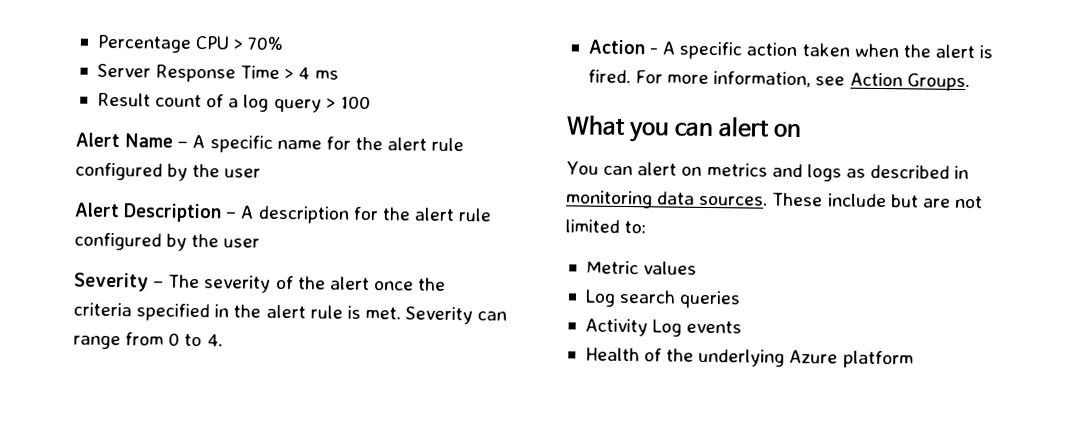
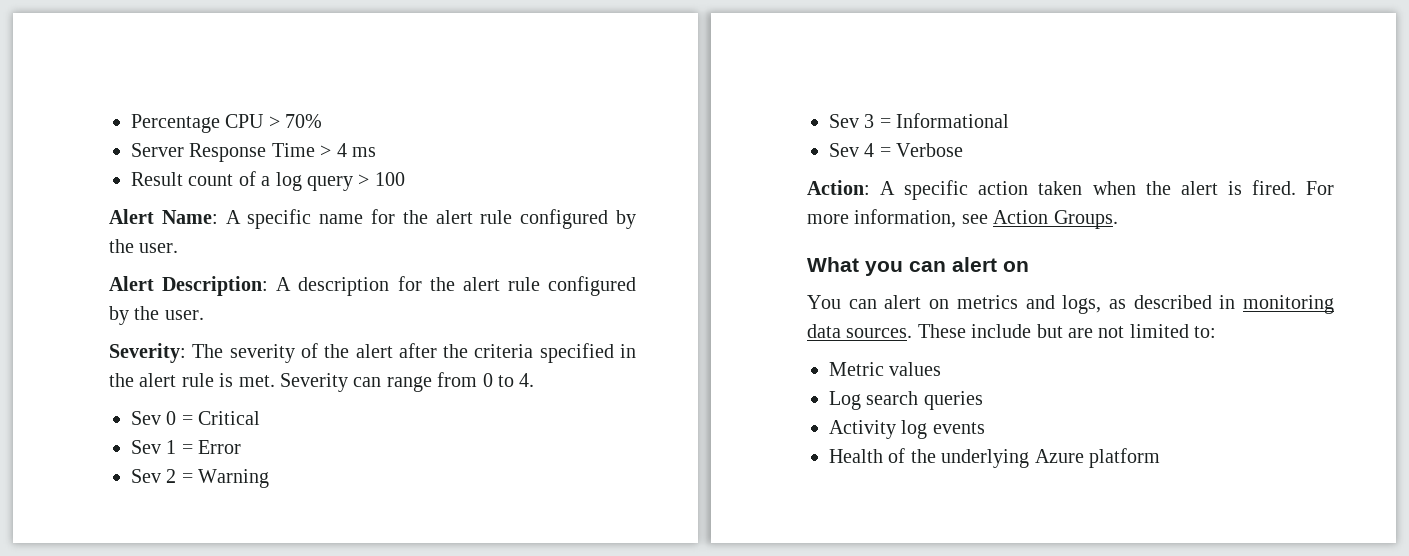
- Alert Name – A specific name for the alert rule configured by the user
- Alert Description – A description for the alert rule configured by the user
- Severity – The severity of the alert once the criteria specified in the alert rule is met.
+ Alert Name: A specific name for the alert rule configured by the user.
+ Alert Description: A description for the alert rule configured by the user.
+ Severity: The severity of the alert after the criteria specified in the alert rule is met.
- Action - A specific action taken when the alert is fired.
+ Sev 0 = Critical
+ Sev 1 = Error
+ Sev 2 = Warning
+ Sev 3 = Informational
+ Sev 4 = Verbose
+ Action: A specific action taken when the alert is fired.
- You can alert on metrics and logs as described in monitoring data sources.
+ You can alert on metrics and logs, as described in monitoring data sources.
- Activity Log events
+ Activity log events

